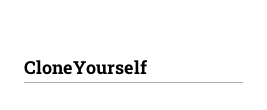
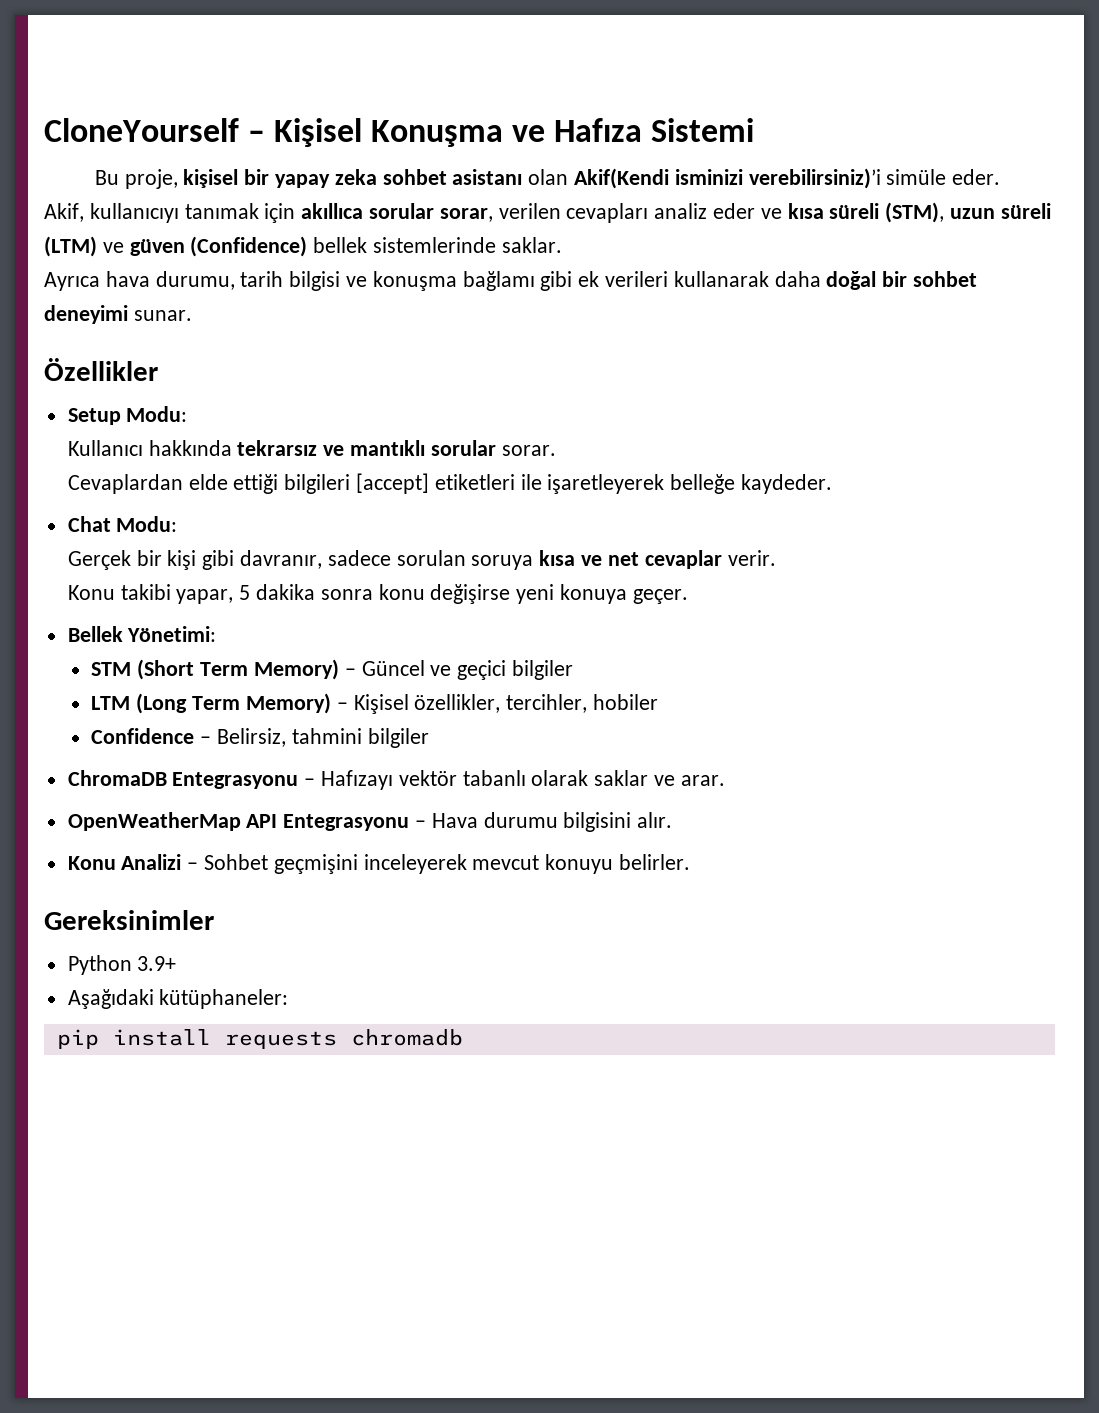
- CloneYourself
+ CloneYourself – Kişisel Konuşma ve Hafıza Sistemi
+ Bu proje, kişisel bir yapay zeka sohbet asistanı olan Akif(Kendi isminizi verebilirsiniz)’i simüle eder.
+ Akif, kullanıcıyı tanımak için akıllıca sorular sorar, verilen cevapları analiz eder ve kısa süreli (STM), uzun süreli (LTM) ve güven (Confidence) bellek sistemlerinde saklar.
+ Ayrıca hava durumu, tarih bilgisi ve konuşma bağlamı gibi ek verileri kullanarak daha doğal bir sohbet deneyimi sunar.
+ Özellikler
+ Setup Modu:
+ Kullanıcı hakkında tekrarsız ve mantıklı sorular sorar.
+ Cevaplardan elde ettiği bilgileri [accept] etiketleri ile işaretleyerek belleğe kaydeder.
+ Chat Modu:
+ Gerçek bir kişi gibi davranır, sadece sorulan soruya kısa ve net cevaplar verir.
+ Konu takibi yapar, 5 dakika sonra konu değişirse yeni konuya geçer.
+ Bellek Yönetimi:
+ STM (Short Term Memory) – Güncel ve geçici bilgiler
+ LTM (Long Term Memory) – Kişisel özellikler, tercihler, hobiler
+ Confidence – Belirsiz, tahmini bilgiler
+ ChromaDB Entegrasyonu – Hafızayı vektör tabanlı olarak saklar ve arar.
+ OpenWeatherMap API Entegrasyonu – Hava durumu bilgisini alır.
+ Konu Analizi – Sohbet geçmişini inceleyerek mevcut konuyu belirler.
+ Gereksinimler
+ Python 3.9+
+ Aşağıdaki kütüphaneler:
+ pip install requests chromadb

